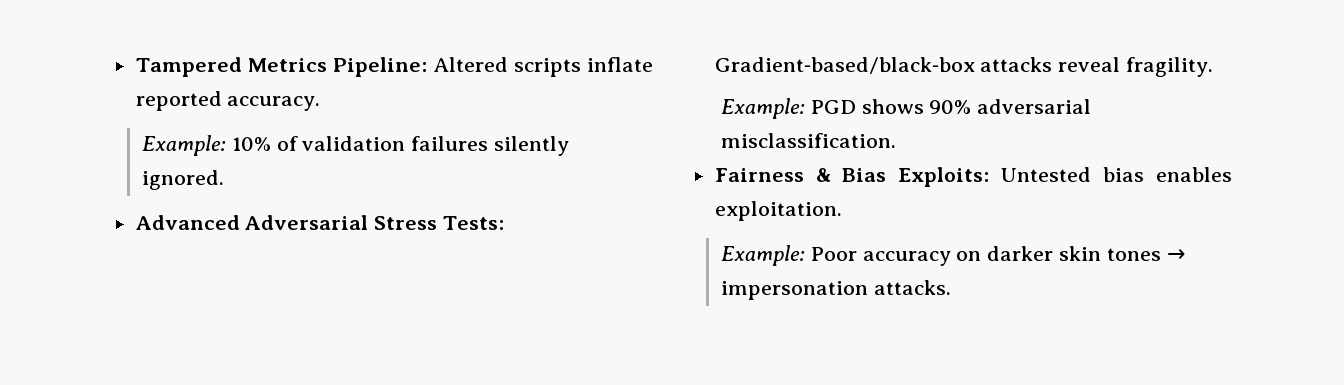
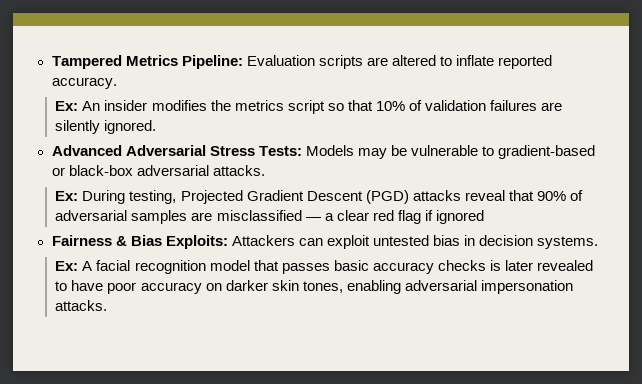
- Tampered Metrics Pipeline: Altered scripts inflate reported accuracy.
- Example: 10% of validation failures silently ignored.
+ Tampered Metrics Pipeline: Evaluation scripts are altered to inflate reported accuracy.
+ Ex: An insider modifies the metrics script so that 10% of validation failures are silently ignored.
- Advanced Adversarial Stress Tests: Gradient‑based/black‑box attacks reveal fragility.
- Example: PGD shows 90% adversarial misclassification.
- Fairness & Bias Exploits: Untested bias enables exploitation.
- Example: Poor accuracy on darker skin tones → impersonation attacks.
+ Advanced Adversarial Stress Tests: Models may be vulnerable to gradient-based or black-box adversarial attacks.
+ Ex: During testing, Projected Gradient Descent (PGD) attacks reveal that 90% of adversarial samples are misclassified — a clear red flag if ignored
+ Fairness & Bias Exploits: Attackers can exploit untested bias in decision systems.
+ Ex: A facial recognition model that passes basic accuracy checks is later revealed to have poor accuracy on darker skin tones, enabling adversarial impersonation attacks.

